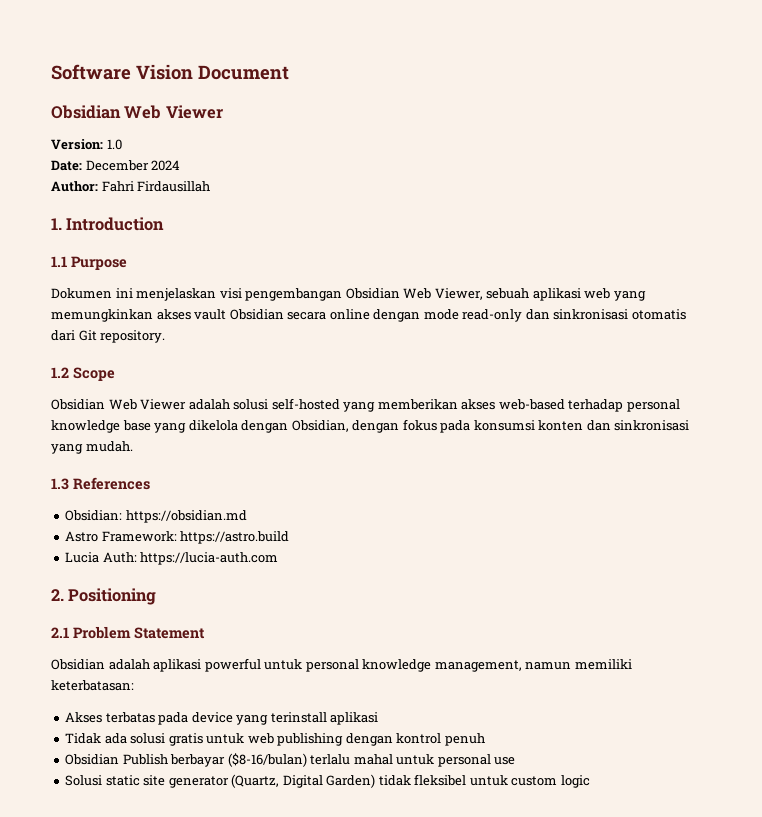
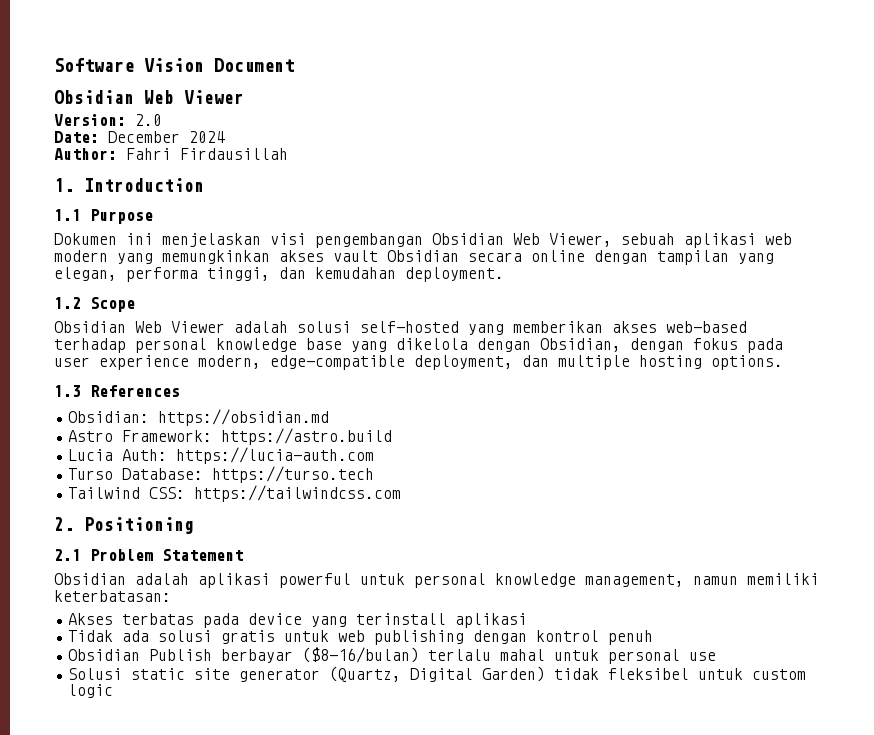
- Version: 1.0
+ Version: 2.0
- Dokumen ini menjelaskan visi pengembangan Obsidian Web Viewer, sebuah aplikasi web yang memungkinkan akses vault Obsidian secara online dengan mode read-only dan sinkronisasi otomatis dari Git repository.
+ Dokumen ini menjelaskan visi pengembangan Obsidian Web Viewer, sebuah aplikasi web modern yang memungkinkan akses vault Obsidian secara online dengan tampilan yang elegan, performa tinggi, dan kemudahan deployment.
- Obsidian Web Viewer adalah solusi self-hosted yang memberikan akses web-based terhadap personal knowledge base yang dikelola dengan Obsidian, dengan fokus pada konsumsi konten dan sinkronisasi yang mudah.
+ Obsidian Web Viewer adalah solusi self-hosted yang memberikan akses web-based terhadap personal knowledge base yang dikelola dengan Obsidian, dengan fokus pada user experience modern, edge-compatible deployment, dan multiple hosting options.
+ Turso Database: https://turso.tech
+ Tailwind CSS: https://tailwindcss.com

